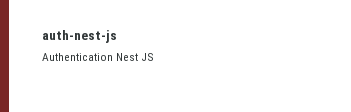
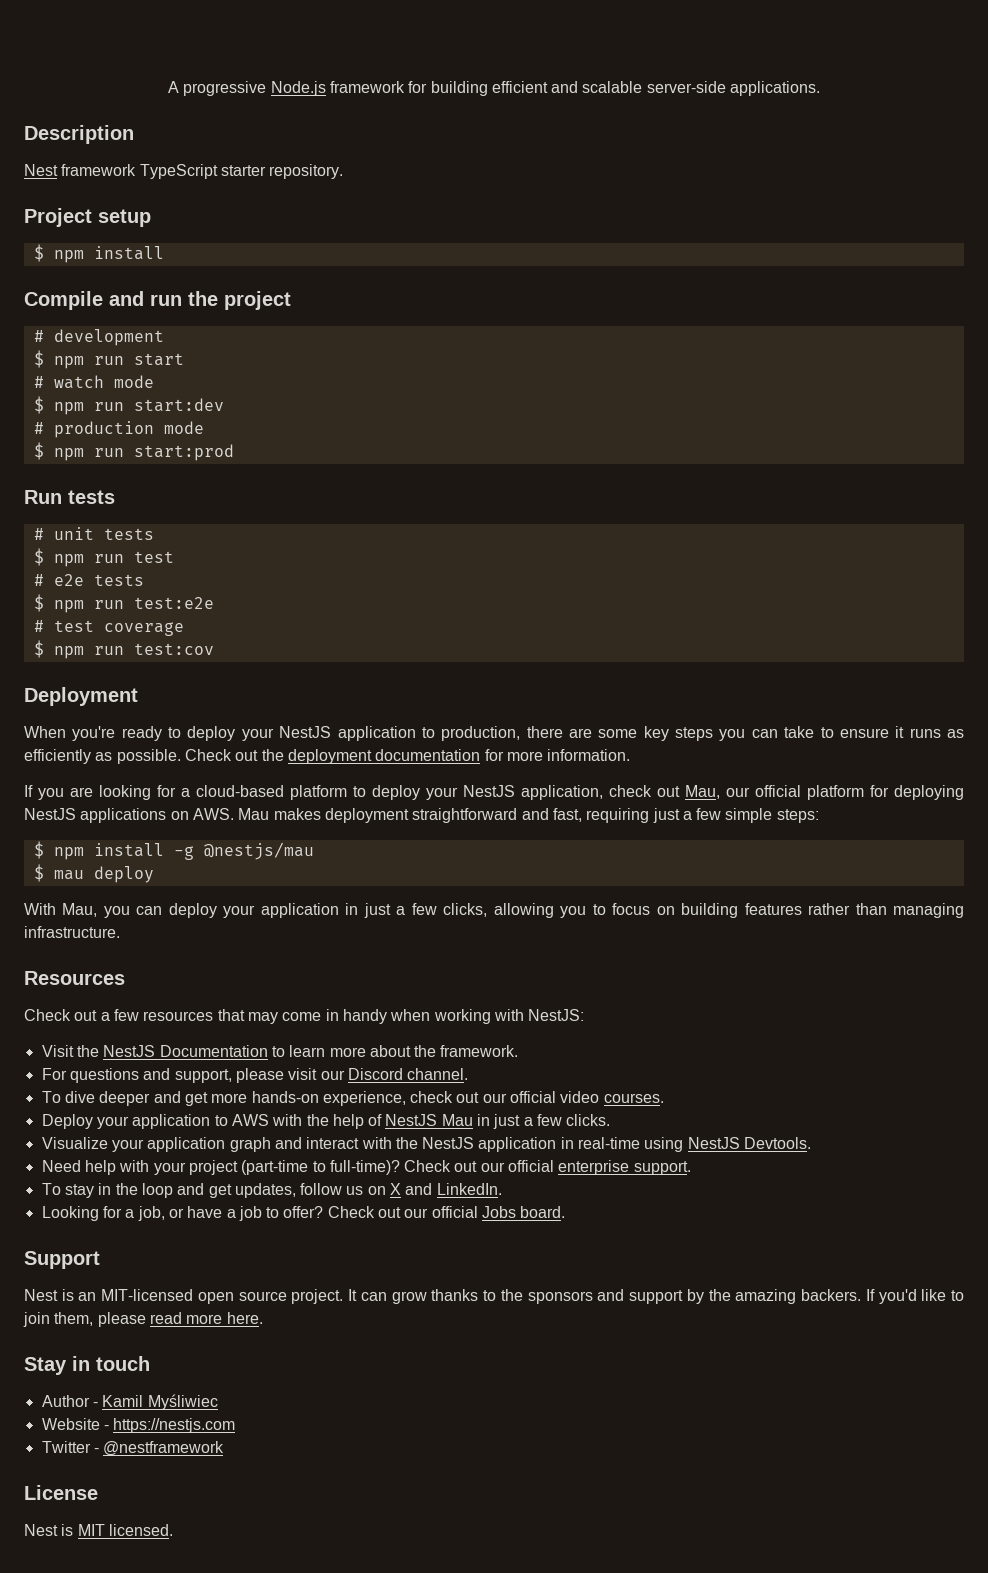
- auth-nest-js
- Authentication Nest JS
+ A progressive Node.js framework for building efficient and scalable server-side applications.
+ Description
+ Nest framework TypeScript starter repository.
+ Project setup
+ $ npm install
+ Compile and run the project
+ # development
+ $ npm run start
+ # watch mode
+ $ npm run start:dev
+ # production mode
+ $ npm run start:prod
+ Run tests
+ # unit tests
+ $ npm run test
+ # e2e tests
+ $ npm run test:e2e
+ # test coverage
+ $ npm run test:cov
+ Deployment
+ When you're ready to deploy your NestJS application to production, there are some key steps you can take to ensure it runs as efficiently as possible. Check out the deployment documentation for more information.
+ If you are looking for a cloud-based platform to deploy your NestJS application, check out Mau, our official platform for deploying NestJS applications on AWS. Mau makes deployment straightforward and fast, requiring just a few simple steps:
+ $ npm install -g @nestjs/mau
+ $ mau deploy
+ With Mau, you can deploy your application in just a few clicks, allowing you to focus on building features rather than managing infrastructure.
+ Resources
+ Check out a few resources that may come in handy when working with NestJS:
+ Visit the NestJS Documentation to learn more about the framework.
+ For questions and support, please visit our Discord channel.
+ To dive deeper and get more hands-on experience, check out our official video courses.
+ Deploy your application to AWS with the help of NestJS Mau in just a few clicks.
+ Visualize your application graph and interact with the NestJS application in real-time using NestJS Devtools.
+ Need help with your project (part-time to full-time)? Check out our official enterprise support.
+ To stay in the loop and get updates, follow us on X and LinkedIn.
+ Looking for a job, or have a job to offer? Check out our official Jobs board.
+ Support
+ Nest is an MIT-licensed open source project. It can grow thanks to the sponsors and support by the amazing backers. If you'd like to join them, please read more here.
+ Stay in touch
+ Author - Kamil Myśliwiec
+ Website - https://nestjs.com
+ Twitter - @nestframework
+ License
+ Nest is MIT licensed.

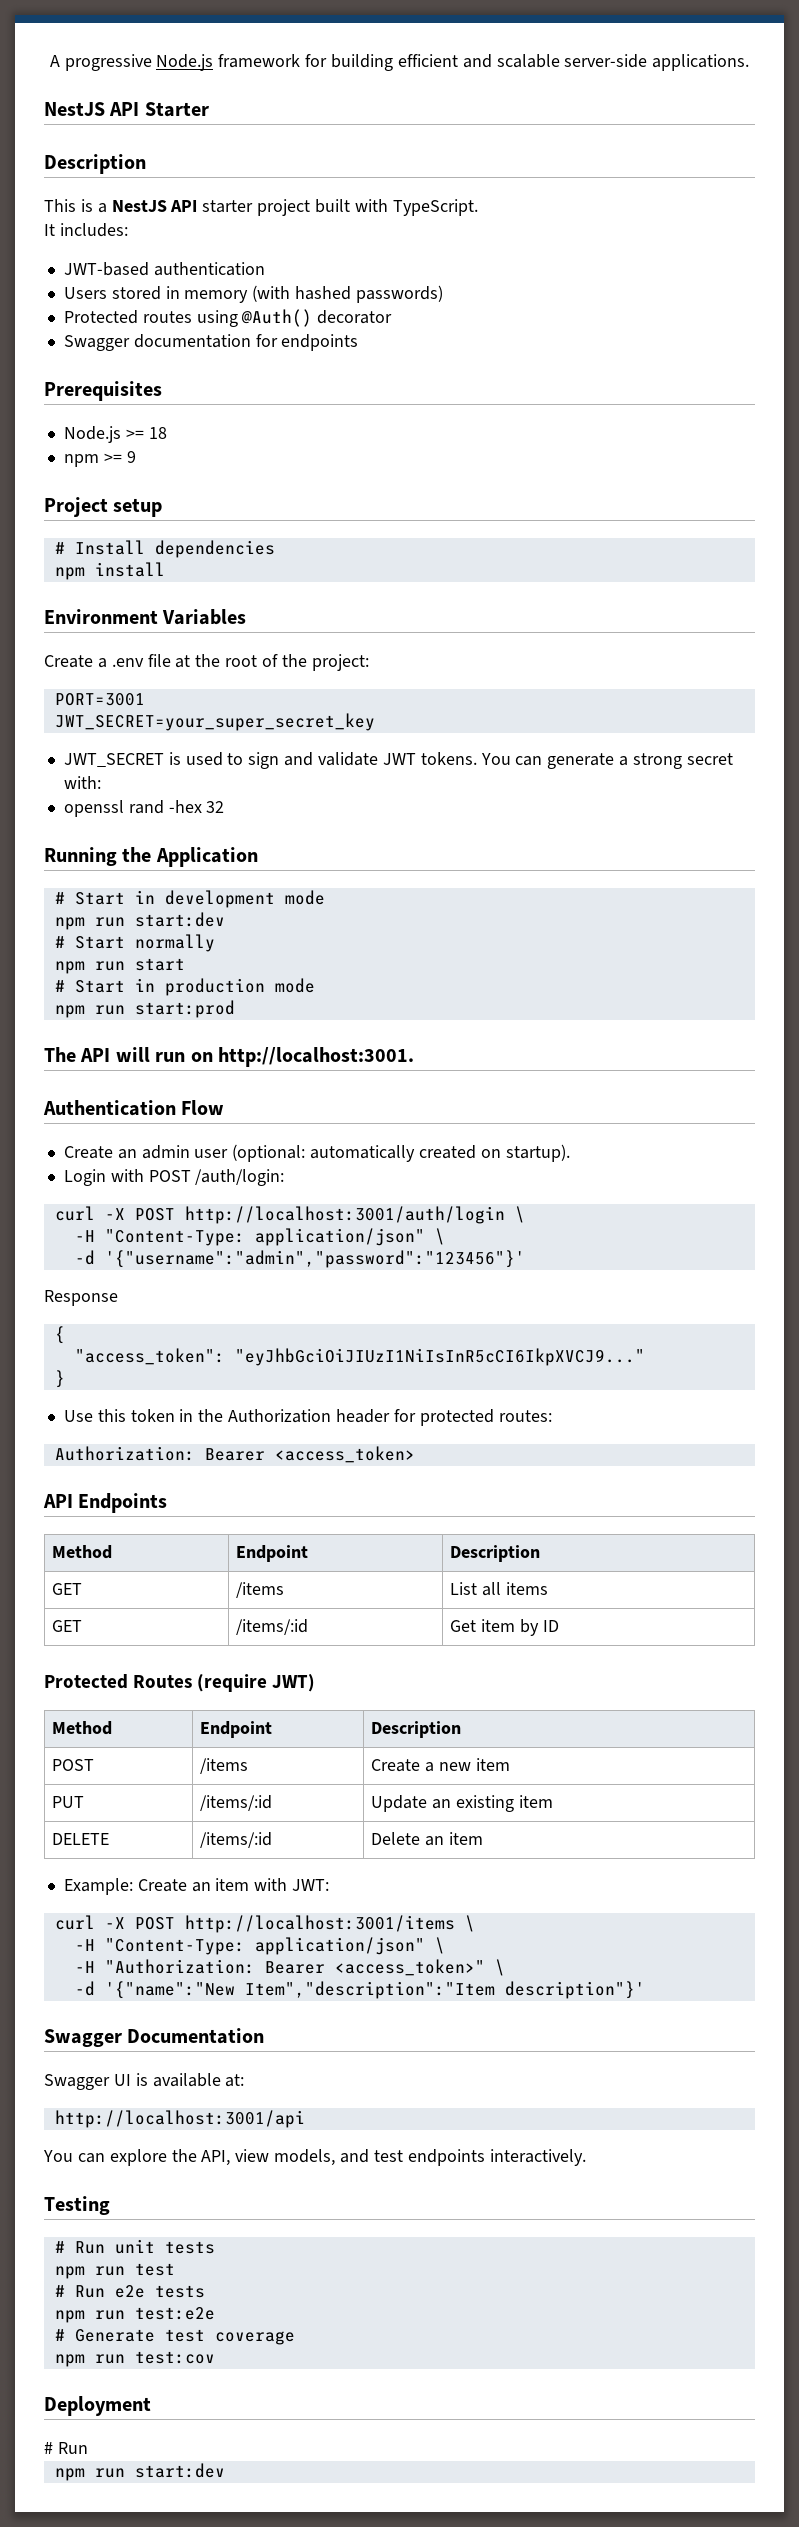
+ NestJS API Starter
  Description
- Nest framework TypeScript starter repository.
+ This is a NestJS API starter project built with TypeScript.
+ It includes:
+ JWT-based authentication
+ Users stored in memory (with hashed passwords)
+ Protected routes using @Auth() decorator
+ Swagger documentation for endpoints
+ Prerequisites
+ Node.js >= 18
+ npm >= 9
  Project setup
- $ npm install
+ # Install dependencies
+ npm install
- Compile and run the project
- # development
- $ npm run start
- # watch mode
- $ npm run start:dev
- # production mode
+ Environment Variables
+ Create a .env file at the root of the project:
+ PORT=3001
+ JWT_SECRET=your_super_secret_key
+ JWT_SECRET is used to sign and validate JWT tokens. You can generate a strong secret with:
+ openssl rand -hex 32
+ Running the Application
+ # Start in development mode
+ npm run start:dev
+ # Start normally
+ npm run start
+ # Start in production mode
- $ npm run start:prod
+ npm run start:prod
- Run tests
- # unit tests
+ The API will run on http://localhost:3001.
+ Authentication Flow
+ Create an admin user (optional: automatically created on startup).
+ Login with POST /auth/login:
+ curl -X POST http://localhost:3001/auth/login \
+ -H "Content-Type: application/json" \
+ -d '{"username":"admin","password":"123456"}'
+ Response
+ {
+ "access_token": "eyJhbGciOiJIUzI1NiIsInR5cCI6IkpXVCJ9..."
+ }
+ Use this token in the Authorization header for protected routes:
+ Authorization: Bearer <access_token>
+ API Endpoints
+ Method | Endpoint | Description
+ GET | /items | List all items
+ GET | /items/:id | Get item by ID
+ Protected Routes (require JWT)
+ Method | Endpoint | Description
+ POST | /items | Create a new item
+ PUT | /items/:id | Update an existing item
+ DELETE | /items/:id | Delete an item
+ Example: Create an item with JWT:
+ curl -X POST http://localhost:3001/items \
+ -H "Content-Type: application/json" \
+ -H "Authorization: Bearer <access_token>" \
+ -d '{"name":"New Item","description":"Item description"}'
+ Swagger Documentation
+ Swagger UI is available at:
+ http://localhost:3001/api
+ You can explore the API, view models, and test endpoints interactively.
+ Testing
+ # Run unit tests
- $ npm run test
+ npm run test
- # e2e tests
+ # Run e2e tests
- $ npm run test:e2e
+ npm run test:e2e
- # test coverage
+ # Generate test coverage
- $ npm run test:cov
+ npm run test:cov
  Deployment
- When you're ready to deploy your NestJS application to production, there are some key steps you can take to ensure it runs as efficiently as possible. Check out the deployment documentation for more information.
- If you are looking for a cloud-based platform to deploy your NestJS application, check out Mau, our official platform for deploying NestJS applications on AWS. Mau makes deployment straightforward and fast, requiring just a few simple steps:
- $ npm install -g @nestjs/mau
- $ mau deploy
- With Mau, you can deploy your application in just a few clicks, allowing you to focus on building features rather than managing infrastructure.
- Resources
- Check out a few resources that may come in handy when working with NestJS:
- Visit the NestJS Documentation to learn more about the framework.
- For questions and support, please visit our Discord channel.
- To dive deeper and get more hands-on experience, check out our official video courses.
- Deploy your application to AWS with the help of NestJS Mau in just a few clicks.
- Visualize your application graph and interact with the NestJS application in real-time using NestJS Devtools.
- Need help with your project (part-time to full-time)? Check out our official enterprise support.
- To stay in the loop and get updates, follow us on X and LinkedIn.
- Looking for a job, or have a job to offer? Check out our official Jobs board.
- Support
- Nest is an MIT-licensed open source project. It can grow thanks to the sponsors and support by the amazing backers. If you'd like to join them, please read more here.
- Stay in touch
- Author - Kamil Myśliwiec
- Website - https://nestjs.com
- Twitter - @nestframework
- License
- Nest is MIT licensed.
+ # Run
+ npm run start:dev

